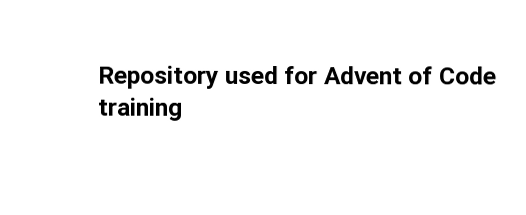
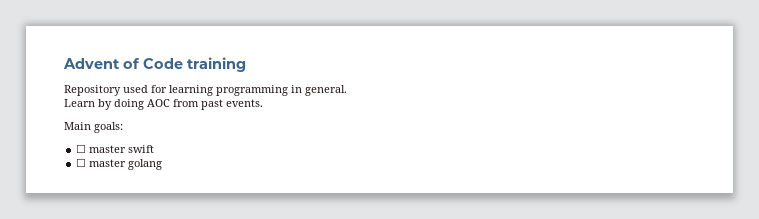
- Repository used for Advent of Code training
+ Advent of Code training
+ Repository used for learning programming in general.
+ Learn by doing AOC from past events.
+ Main goals:
+ ☐ master swift
+ ☐ master golang

